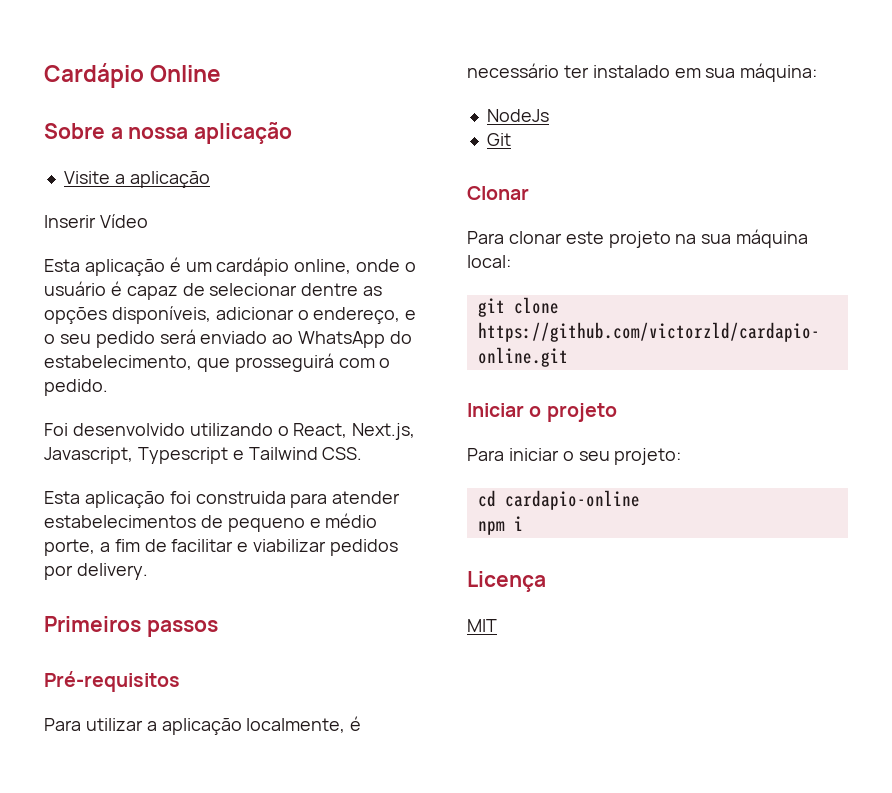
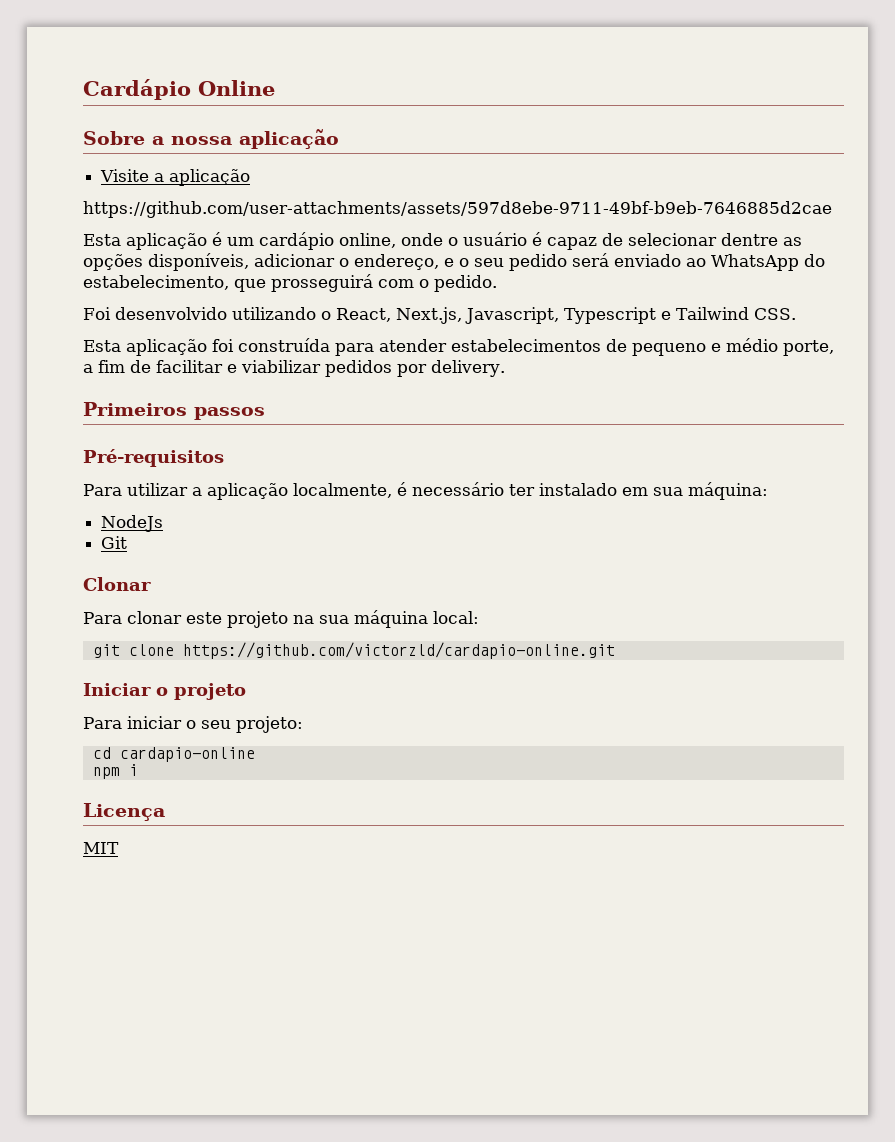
- Inserir Vídeo
+ https://github.com/user-attachments/assets/597d8ebe-9711-49bf-b9eb-7646885d2cae
- Esta aplicação foi construida para atender estabelecimentos de pequeno e médio porte, a fim de facilitar e viabilizar pedidos por delivery.
+ Esta aplicação foi construída para atender estabelecimentos de pequeno e médio porte, a fim de facilitar e viabilizar pedidos por delivery.

